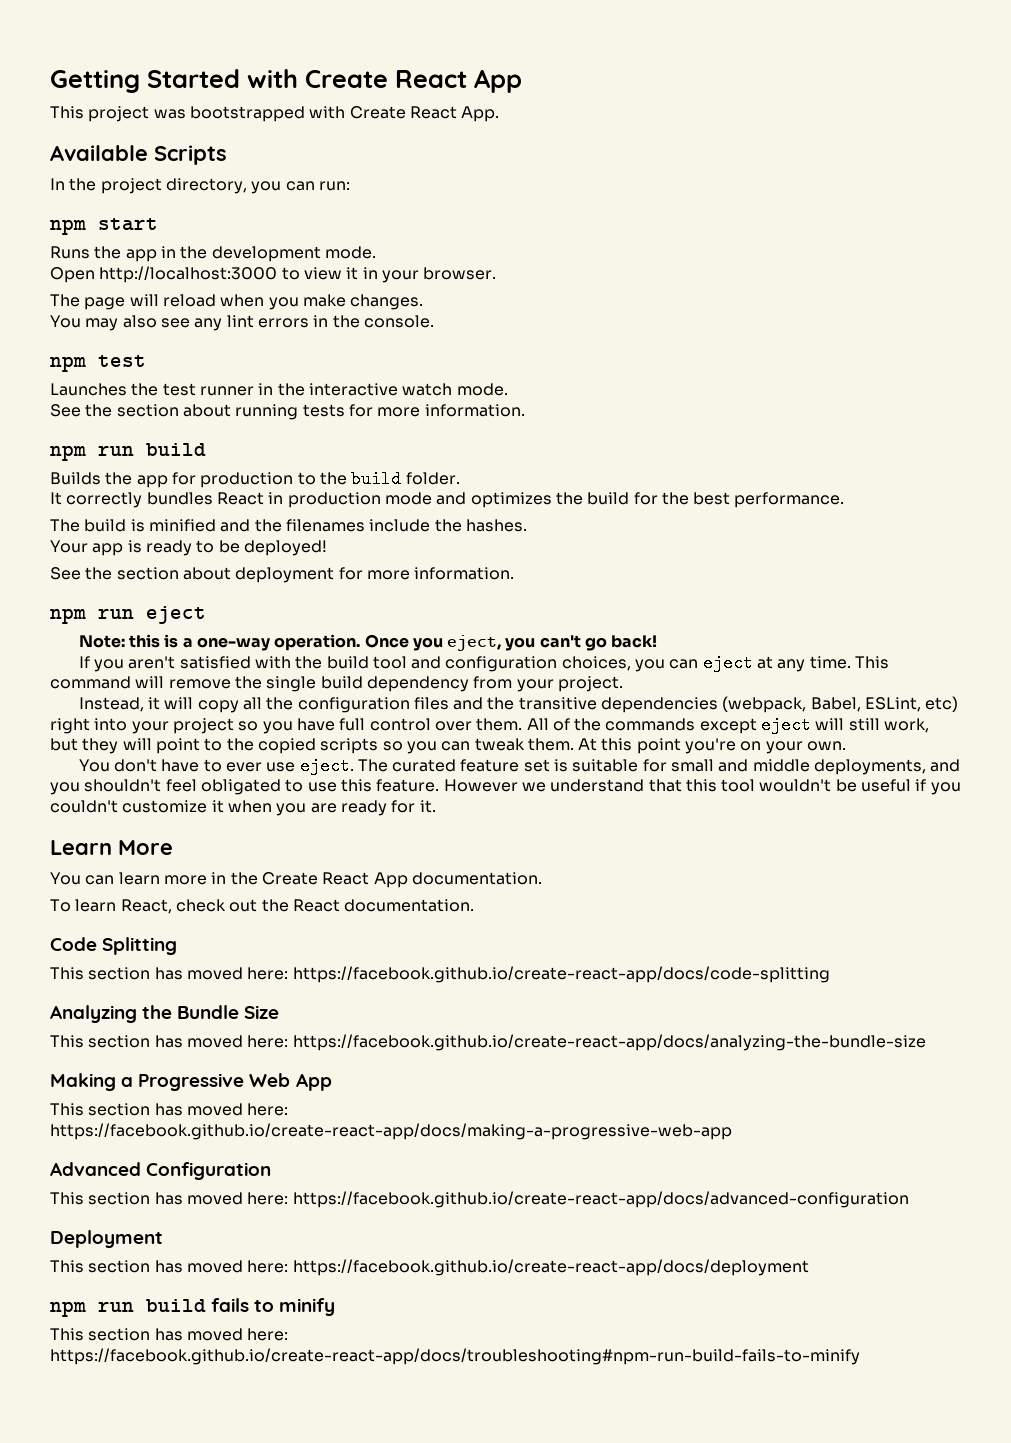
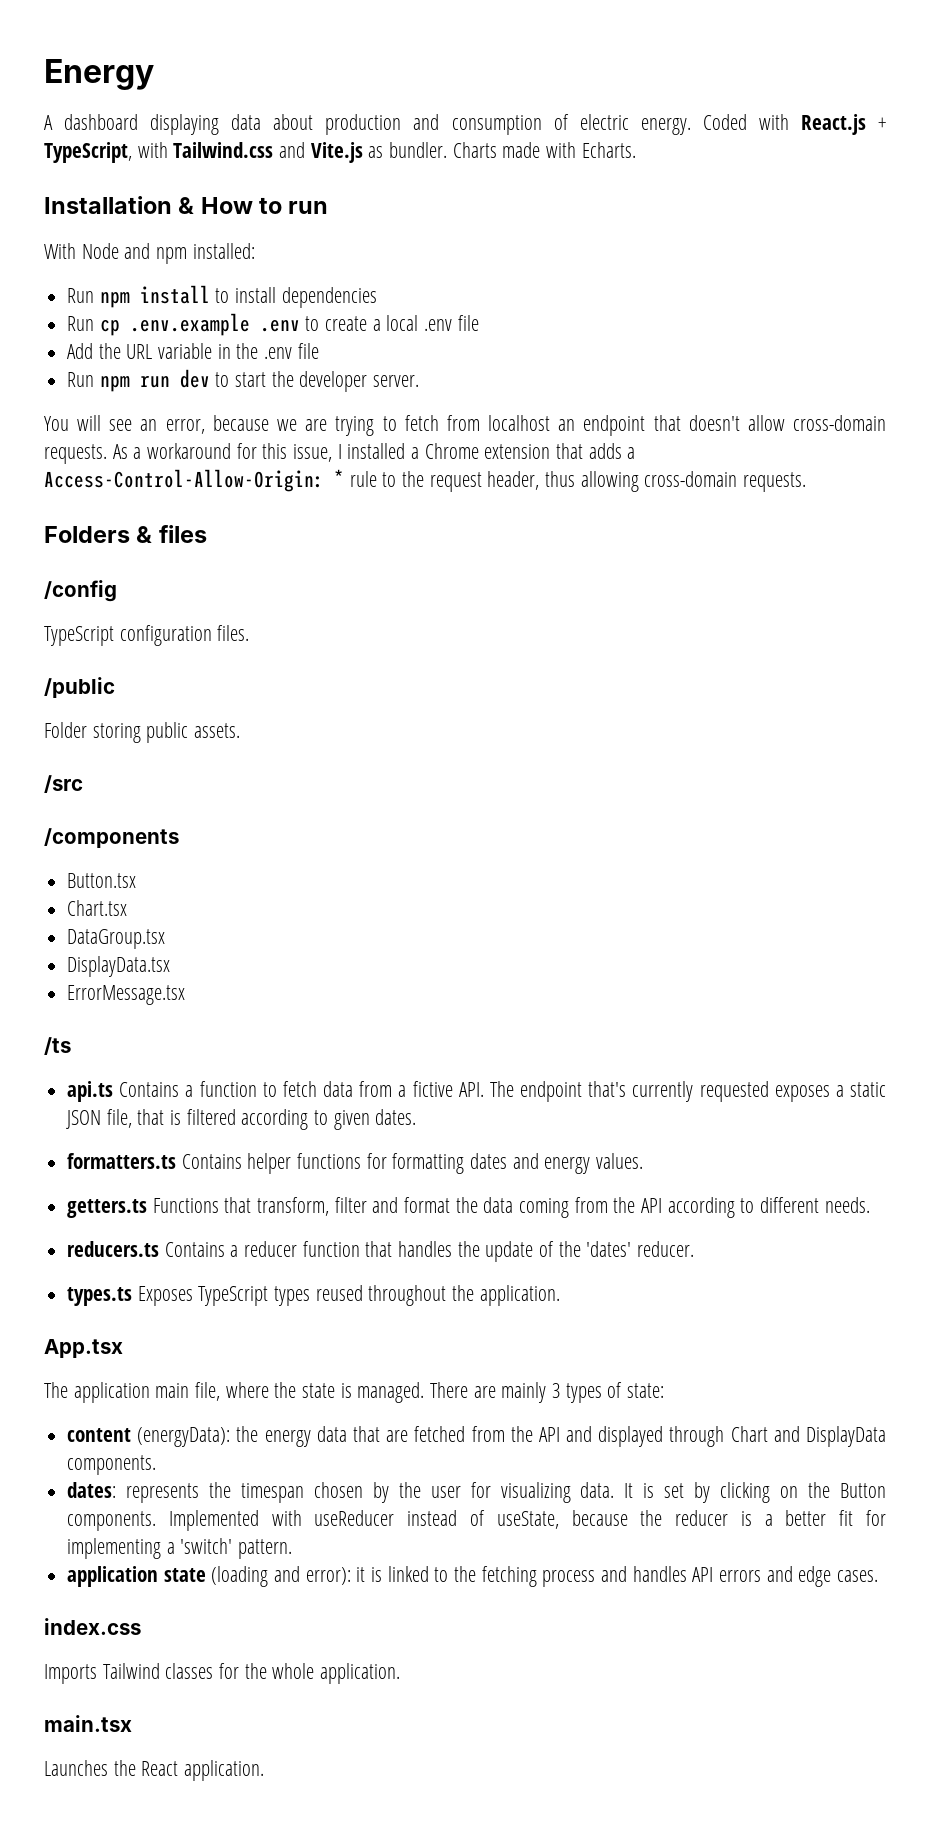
- Getting Started with Create React App
- This project was bootstrapped with Create React App.
- Available Scripts
- In the project directory, you can run:
- npm start
- Runs the app in the development mode.
- Open http://localhost:3000 to view it in your browser.
- The page will reload when you make changes.
- You may also see any lint errors in the console.
- npm test
- Launches the test runner in the interactive watch mode.
- See the section about running tests for more information.
- npm run build
- Builds the app for production to the build folder.
- It correctly bundles React in production mode and optimizes the build for the best performance.
- The build is minified and the filenames include the hashes.
- Your app is ready to be deployed!
- See the section about deployment for more information.
- npm run eject
- Note: this is a one-way operation. Once you eject, you can't go back!
- If you aren't satisfied with the build tool and configuration choices, you can eject at any time. This command will remove the single build dependency from your project.
- Instead, it will copy all the configuration files and the transitive dependencies (webpack, Babel, ESLint, etc) right into your project so you have full control over them. All of the commands except eject will still work, but they will point to the copied scripts so you can tweak them. At this point you're on your own.
- You don't have to ever use eject. The curated feature set is suitable for small and middle deployments, and you shouldn't feel obligated to use this feature. However we understand that this tool wouldn't be useful if you couldn't customize it when you are ready for it.
- Learn More
- You can learn more in the Create React App documentation.
- To learn React, check out the React documentation.
- Code Splitting
- This section has moved here: https://facebook.github.io/create-react-app/docs/code-splitting
- Analyzing the Bundle Size
- This section has moved here: https://facebook.github.io/create-react-app/docs/analyzing-the-bundle-size
- Making a Progressive Web App
- This section has moved here: https://facebook.github.io/create-react-app/docs/making-a-progressive-web-app
- Advanced Configuration
- This section has moved here: https://facebook.github.io/create-react-app/docs/advanced-configuration
- Deployment
- This section has moved here: https://facebook.github.io/create-react-app/docs/deployment
- npm run build fails to minify
- This section has moved here: https://facebook.github.io/create-react-app/docs/troubleshooting#npm-run-build-fails-to-minify
+ Energy
+ A dashboard displaying data about production and consumption of electric energy. Coded with React.js + TypeScript, with Tailwind.css and Vite.js as bundler. Charts made with Echarts.
+ Installation & How to run
+ With Node and npm installed:
+ Run npm install to install dependencies
+ Run cp .env.example .env to create a local .env file
+ Add the URL variable in the .env file
+ Run npm run dev to start the developer server.
+ You will see an error, because we are trying to fetch from localhost an endpoint that doesn't allow cross-domain requests. As a workaround for this issue, I installed a Chrome extension that adds a Access-Control-Allow-Origin: * rule to the request header, thus allowing cross-domain requests.
+ Folders & files
+ /config
+ TypeScript configuration files.
+ /public
+ Folder storing public assets.
+ /src
+ /components
+ Button.tsx
+ Chart.tsx
+ DataGroup.tsx
+ DisplayData.tsx
+ ErrorMessage.tsx
+ /ts
+ api.ts Contains a function to fetch data from a fictive API. The endpoint that's currently requested exposes a static JSON file, that is filtered according to given dates.
+ formatters.ts Contains helper functions for formatting dates and energy values.
+ getters.ts Functions that transform, filter and format the data coming from the API according to different needs.
+ reducers.ts Contains a reducer function that handles the update of the 'dates' reducer.
+ types.ts Exposes TypeScript types reused throughout the application.
+ App.tsx
+ The application main file, where the state is managed. There are mainly 3 types of state:
+ content (energyData): the energy data that are fetched from the API and displayed through Chart and DisplayData components.
+ dates: represents the timespan chosen by the user for visualizing data. It is set by clicking on the Button components. Implemented with useReducer instead of useState, because the reducer is a better fit for implementing a 'switch' pattern.
+ application state (loading and error): it is linked to the fetching process and handles API errors and edge cases.
+ index.css
+ Imports Tailwind classes for the whole application.
+ main.tsx
+ Launches the React application.

